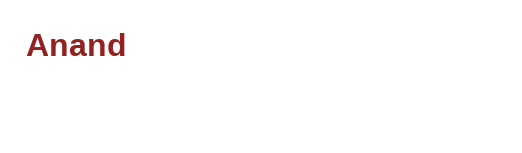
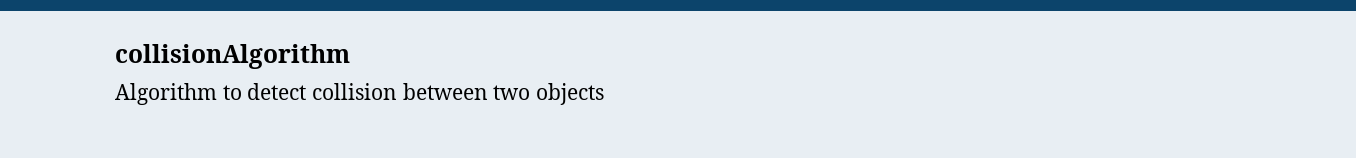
- Anand
+ collisionAlgorithm
+ Algorithm to detect collision between two objects

